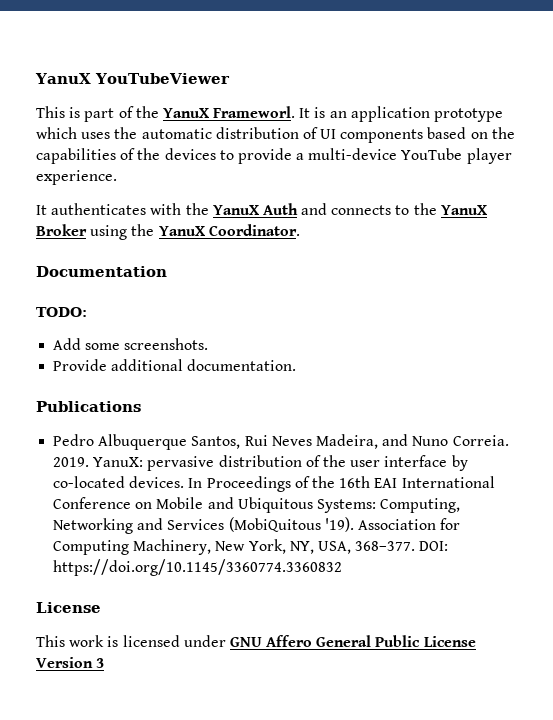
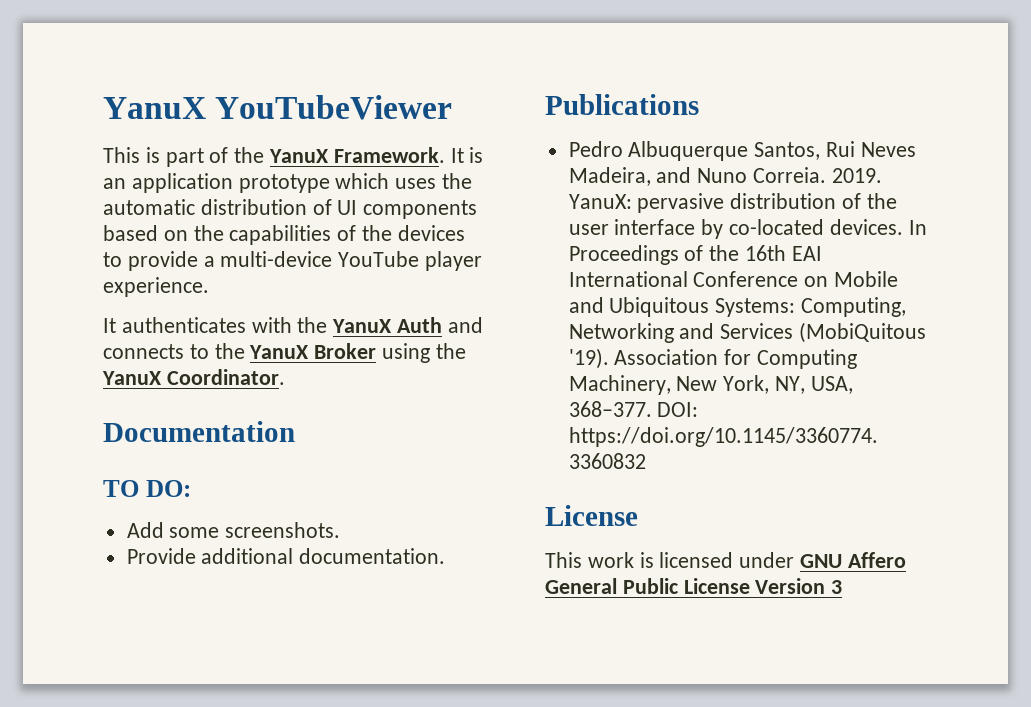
- This is part of the YanuX Frameworl.
+ This is part of the YanuX Framework.
- TODO:
+ TO DO:

